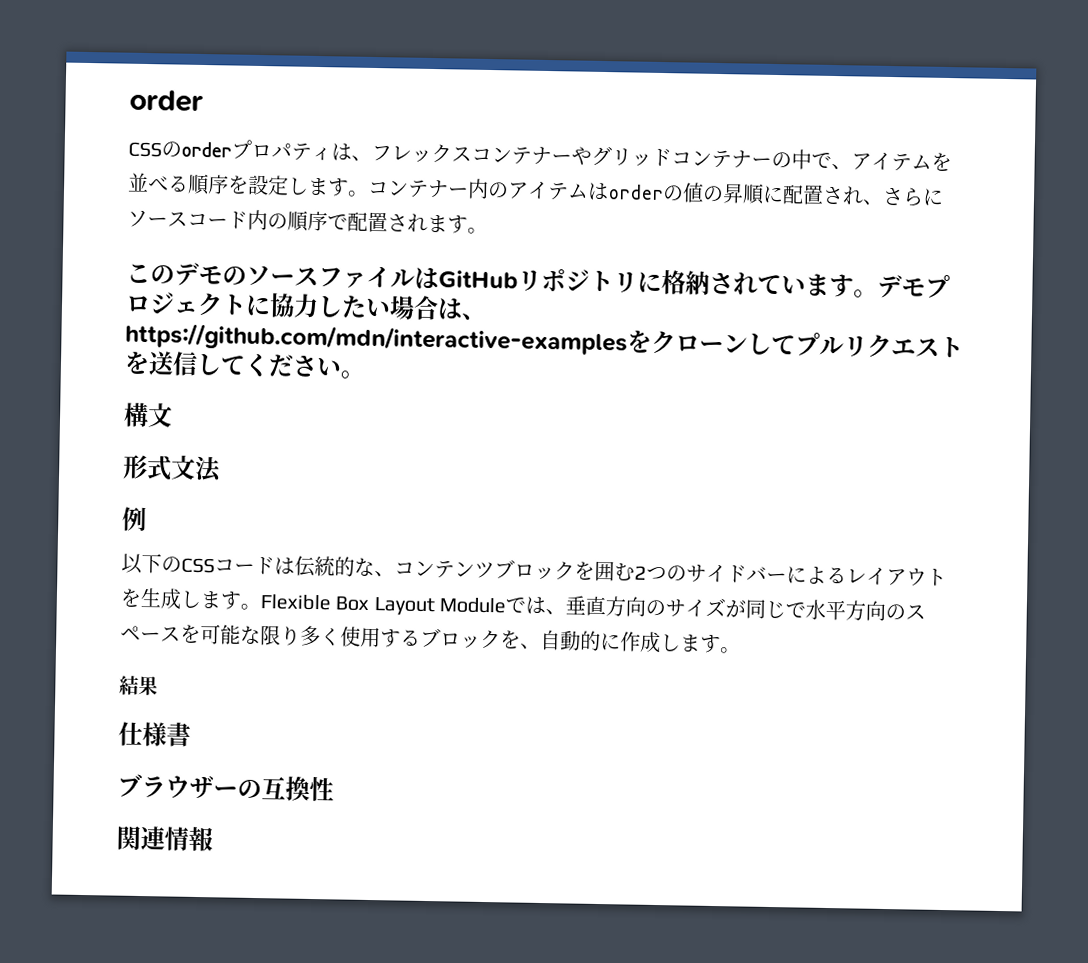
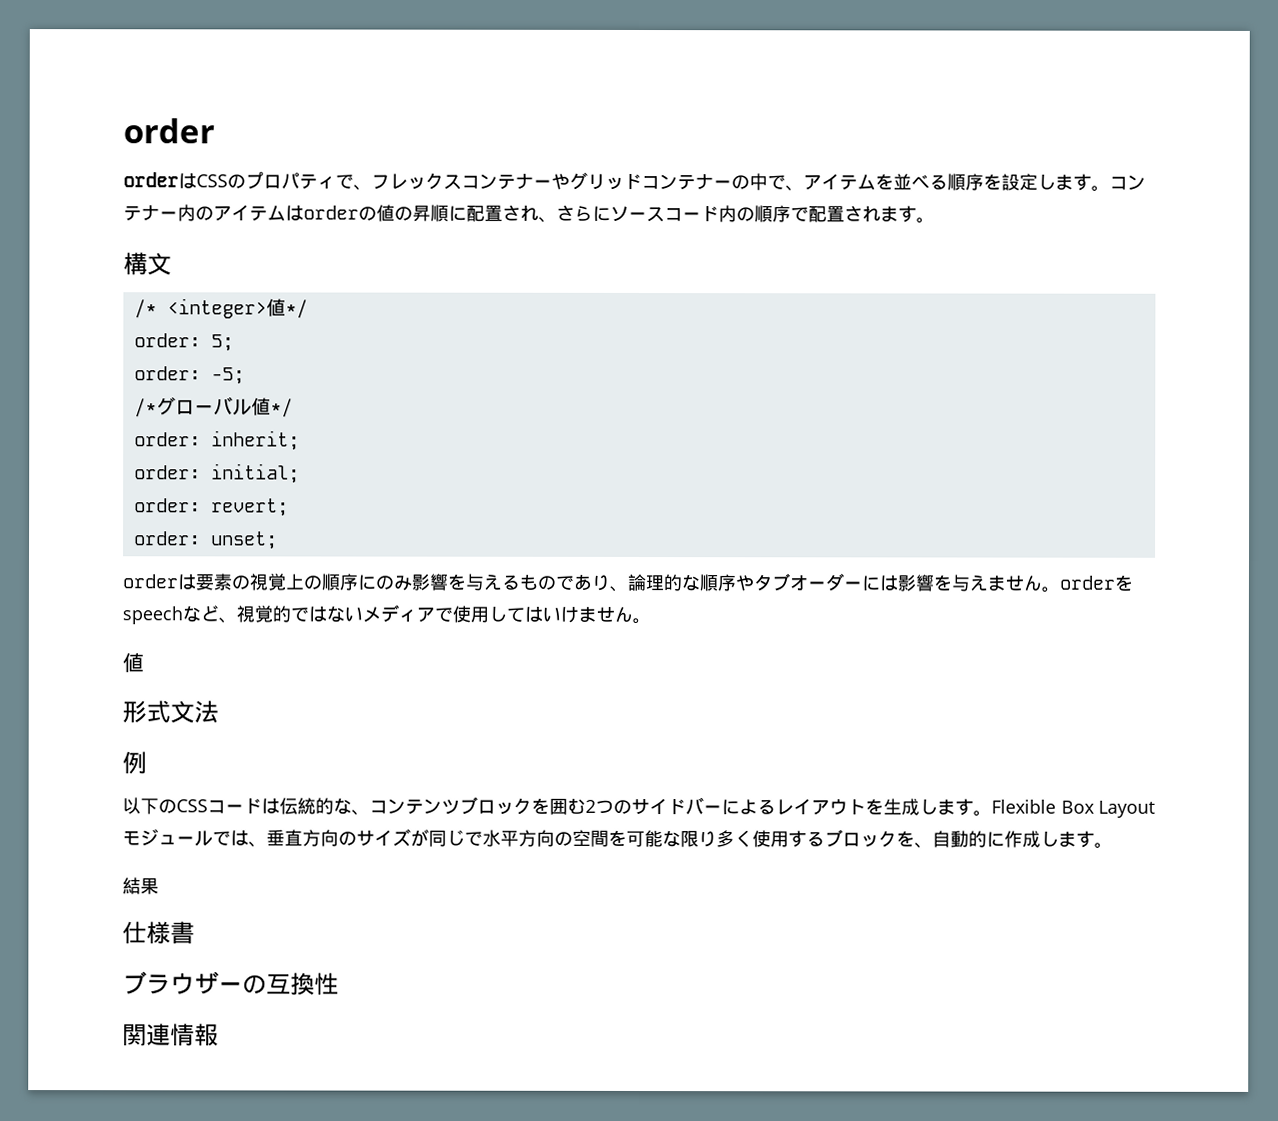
- CSSのorderプロパティは、フレックスコンテナーやグリッドコンテナーの中で、アイテムを並べる順序を設定します。
+ orderはCSSのプロパティで、フレックスコンテナーやグリッドコンテナーの中で、アイテムを並べる順序を設定します。
- このデモのソースファイルはGitHubリポジトリに格納されています。デモプロジェクトに協力したい場合は、https://github.com/mdn/interactive-examplesをクローンしてプルリクエストを送信してください。
  構文
+ /* <integer>値*/
+ order: 5;
+ order: -5;
+ /*グローバル値*/
+ order: inherit;
+ order: initial;
+ order: revert;
+ order: unset;
+ orderは要素の視覚上の順序にのみ影響を与えるものであり、論理的な順序やタブオーダーには影響を与えません。orderをspeechなど、視覚的ではないメディアで使用してはいけません。
+ 値
- Flexible Box Layout Moduleでは、垂直方向のサイズが同じで水平方向のスペースを可能な限り多く使用するブロックを、自動的に作成します。
+ Flexible Box Layoutモジュールでは、垂直方向のサイズが同じで水平方向の空間を可能な限り多く使用するブロックを、自動的に作成します。

